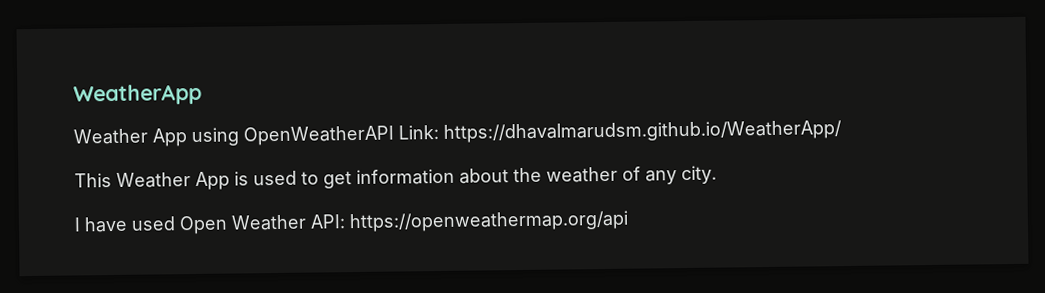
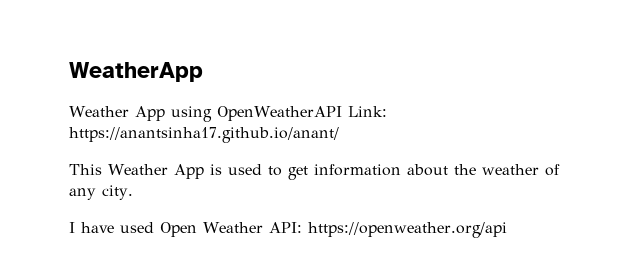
- Weather App using OpenWeatherAPI Link: https://dhavalmarudsm.github.io/WeatherApp/
+ Weather App using OpenWeatherAPI Link: https://anantsinha17.github.io/anant/
- I have used Open Weather API: https://openweathermap.org/api
+ I have used Open Weather API: https://openweather.org/api

